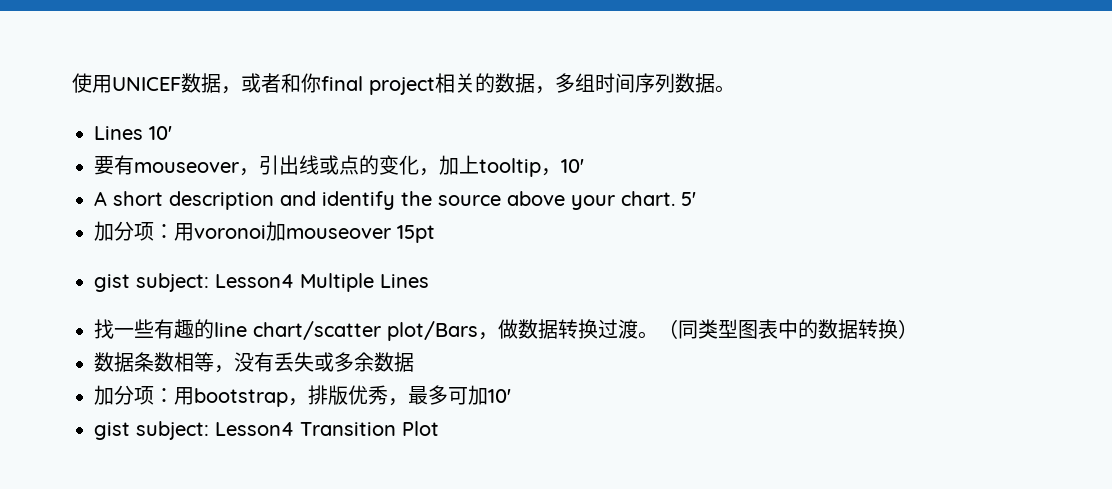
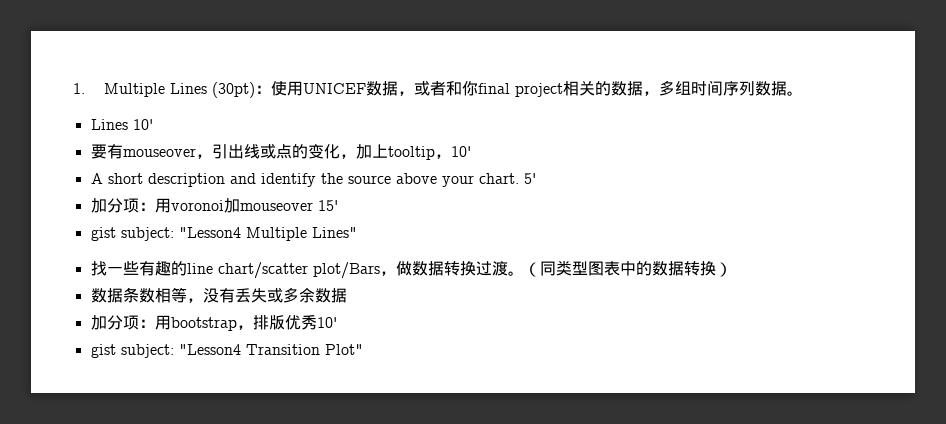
- 使用UNICEF数据，或者和你final project相关的数据，多组时间序列数据。
+ 1. Multiple Lines (30pt)：使用UNICEF数据，或者和你final project相关的数据，多组时间序列数据。
- 加分项：用voronoi加mouseover 15pt
- gist subject: Lesson4 Multiple Lines
+ 加分项：用voronoi加mouseover 15'
+ gist subject: "Lesson4 Multiple Lines"
- 加分项：用bootstrap，排版优秀，最多可加10'
+ 加分项：用bootstrap，排版优秀10'
- gist subject: Lesson4 Transition Plot
+ gist subject: "Lesson4 Transition Plot"

